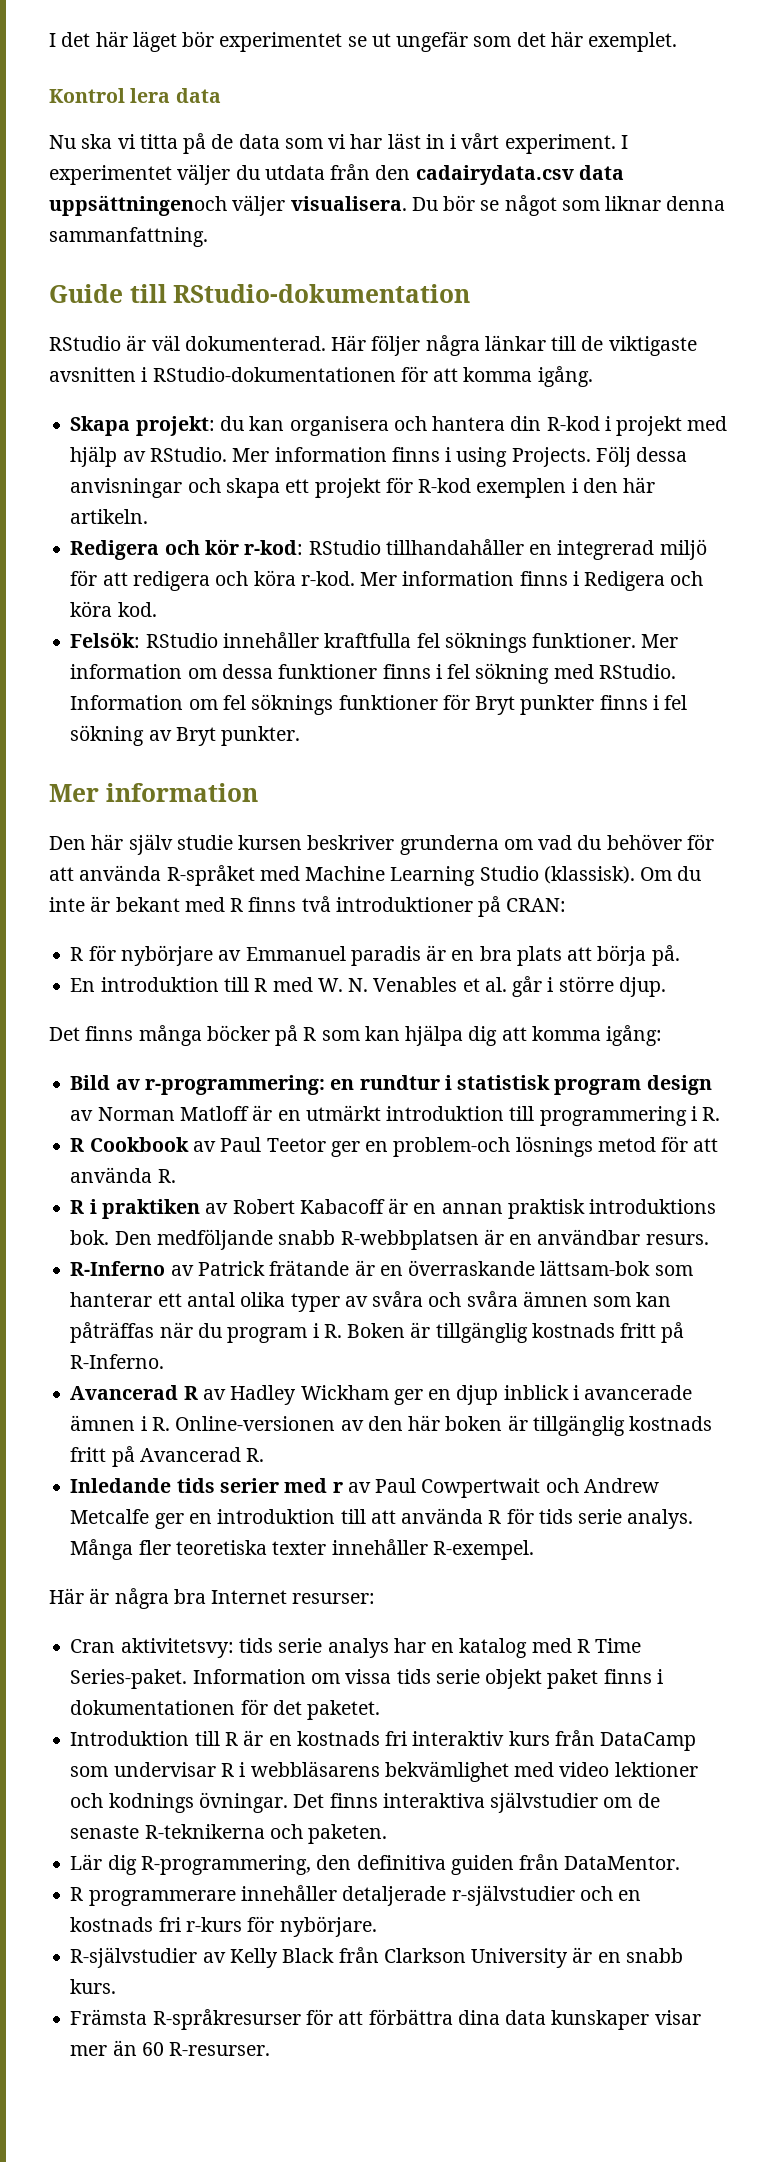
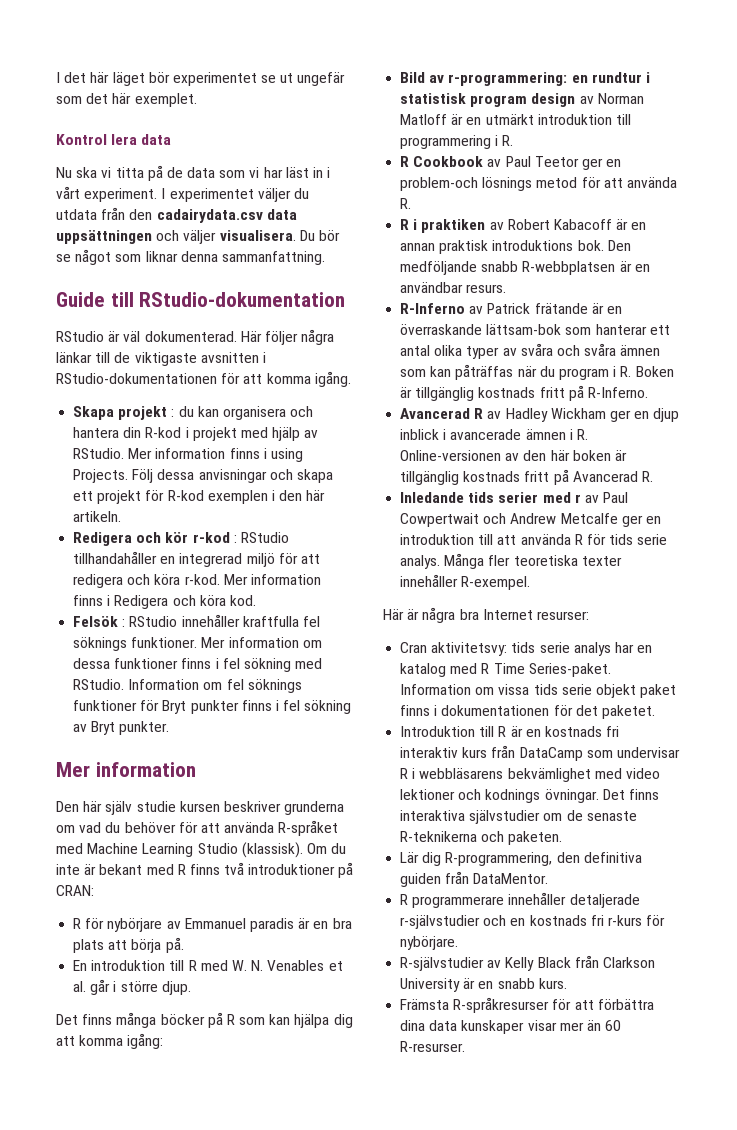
- I experimentet väljer du utdata från den cadairydata.csv data uppsättningenoch väljer visualisera.
+ I experimentet väljer du utdata från den cadairydata.csv data uppsättningen och väljer visualisera.
- Skapa projekt: du kan organisera och hantera din R-kod i projekt med hjälp av RStudio.
+ Skapa projekt : du kan organisera och hantera din R-kod i projekt med hjälp av RStudio.
- Redigera och kör r-kod: RStudio tillhandahåller en integrerad miljö för att redigera och köra r-kod.
+ Redigera och kör r-kod : RStudio tillhandahåller en integrerad miljö för att redigera och köra r-kod.
- Felsök: RStudio innehåller kraftfulla fel söknings funktioner.
+ Felsök : RStudio innehåller kraftfulla fel söknings funktioner.

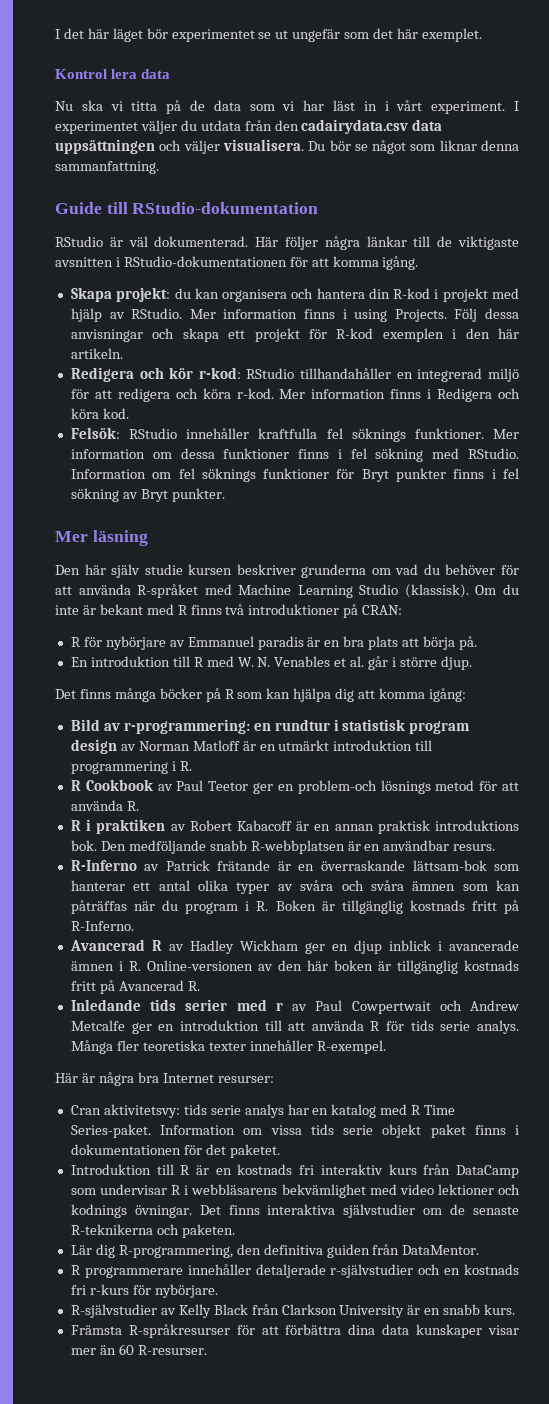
- Skapa projekt : du kan organisera och hantera din R-kod i projekt med hjälp av RStudio.
+ Skapa projekt: du kan organisera och hantera din R-kod i projekt med hjälp av RStudio.
- Redigera och kör r-kod : RStudio tillhandahåller en integrerad miljö för att redigera och köra r-kod.
+ Redigera och kör r-kod: RStudio tillhandahåller en integrerad miljö för att redigera och köra r-kod.
- Felsök : RStudio innehåller kraftfulla fel söknings funktioner.
+ Felsök: RStudio innehåller kraftfulla fel söknings funktioner.
  Information om fel söknings funktioner för Bryt punkter finns i fel sökning av Bryt punkter.
- Mer information
+ Mer läsning

